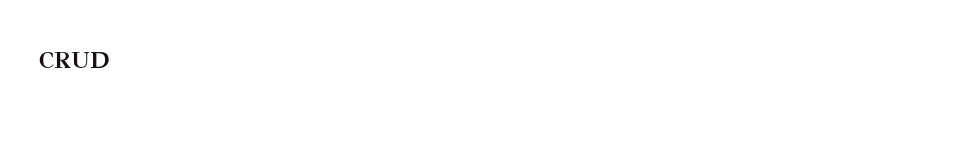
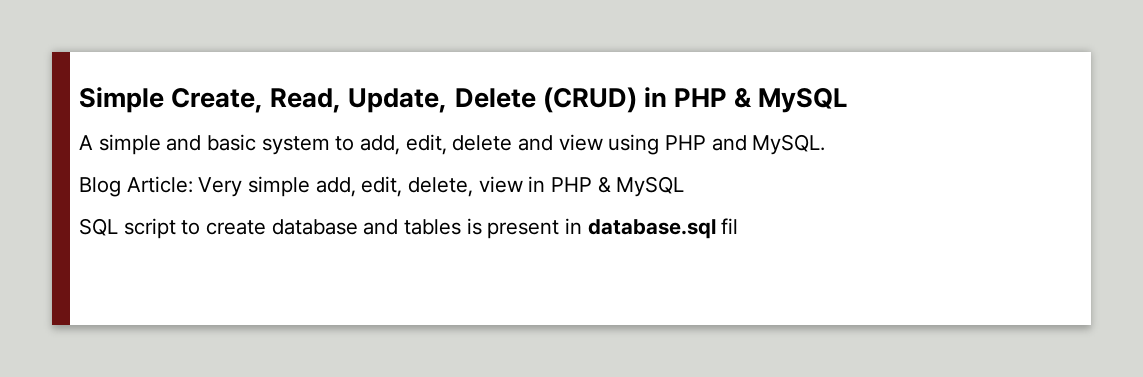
- CRUD
+ Simple Create, Read, Update, Delete (CRUD) in PHP & MySQL
+ A simple and basic system to add, edit, delete and view using PHP and MySQL.
+ Blog Article: Very simple add, edit, delete, view in PHP & MySQL
+ SQL script to create database and tables is present in database.sql fil

